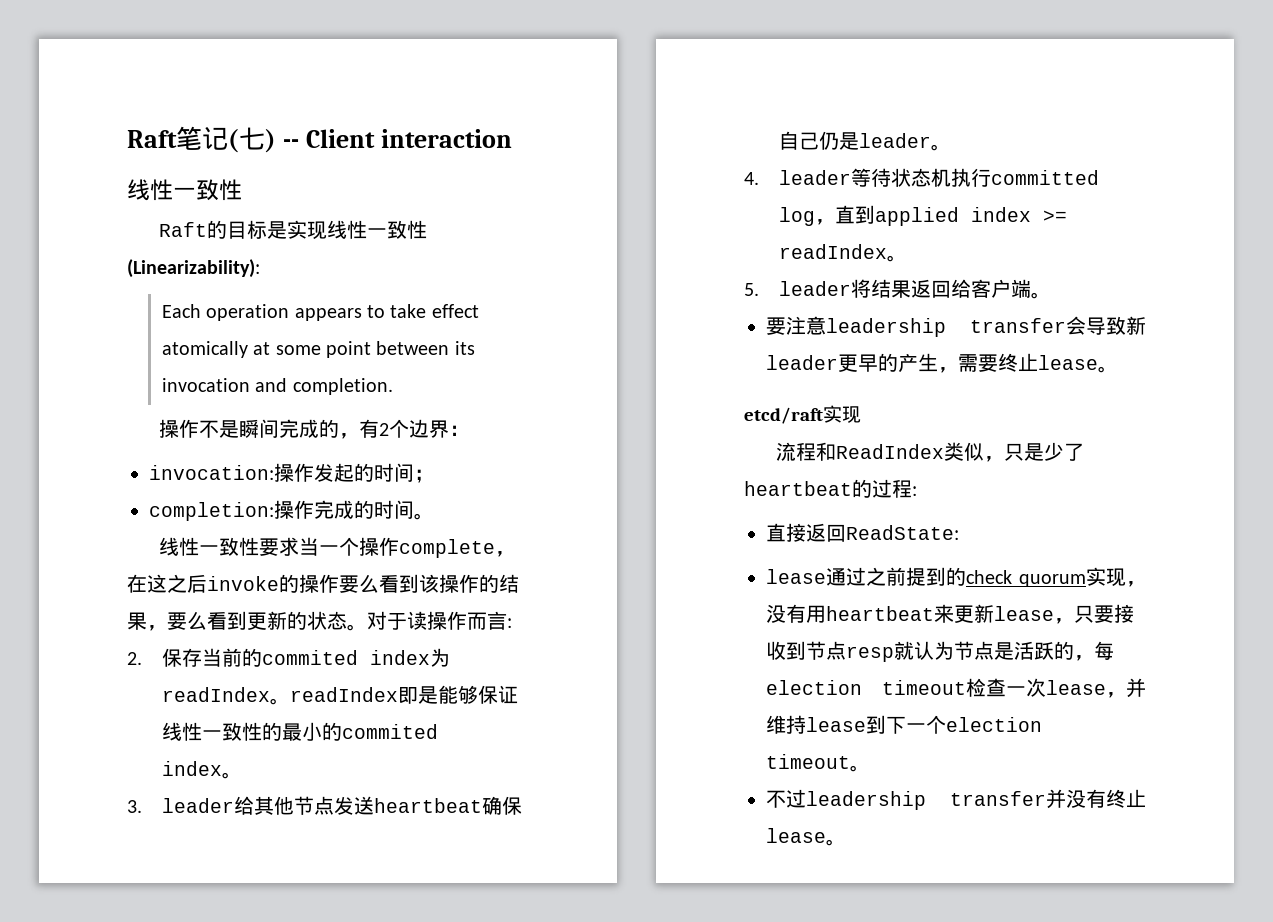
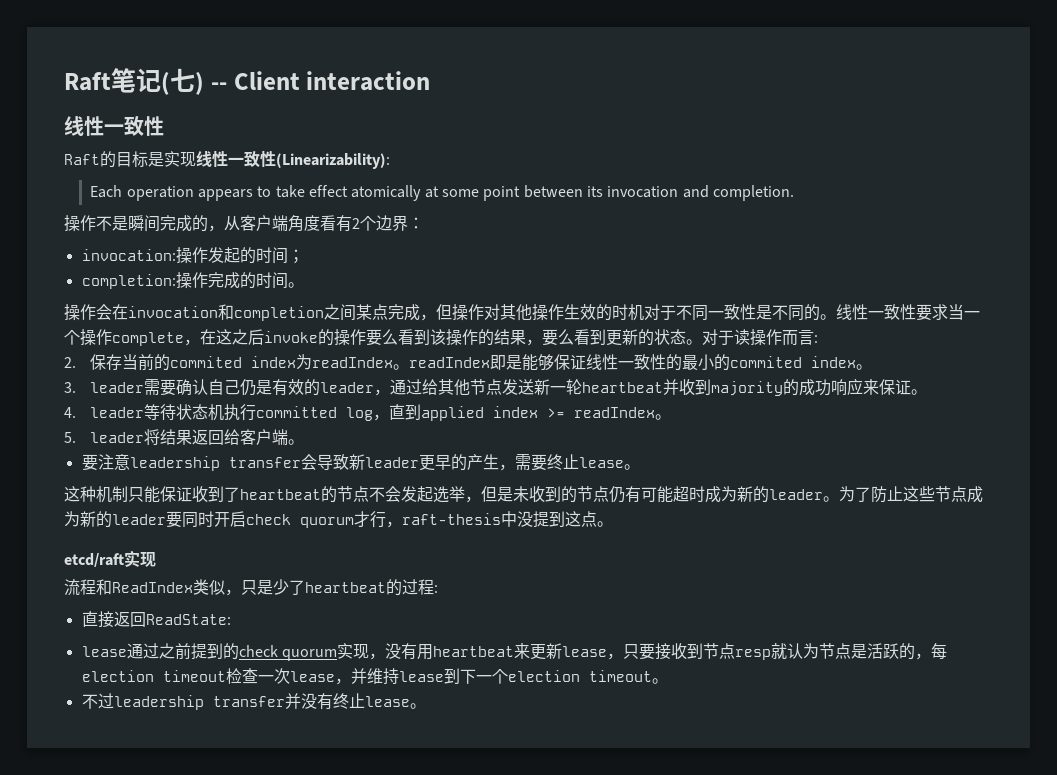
- 操作不是瞬间完成的，有2个边界：
+ 操作不是瞬间完成的，从客户端角度看有2个边界：
+ 操作会在invocation和completion之间某点完成，但操作对其他操作生效的时机对于不同一致性是不同的。
- 3. leader给其他节点发送heartbeat确保自己仍是leader。
+ 3. leader需要确认自己仍是有效的leader，通过给其他节点发送新一轮heartbeat并收到majority的成功响应来保证。
+ 这种机制只能保证收到了heartbeat的节点不会发起选举，但是未收到的节点仍有可能超时成为新的leader。为了防止这些节点成为新的leader要同时开启check quorum才行，raft-thesis中没提到这点。

